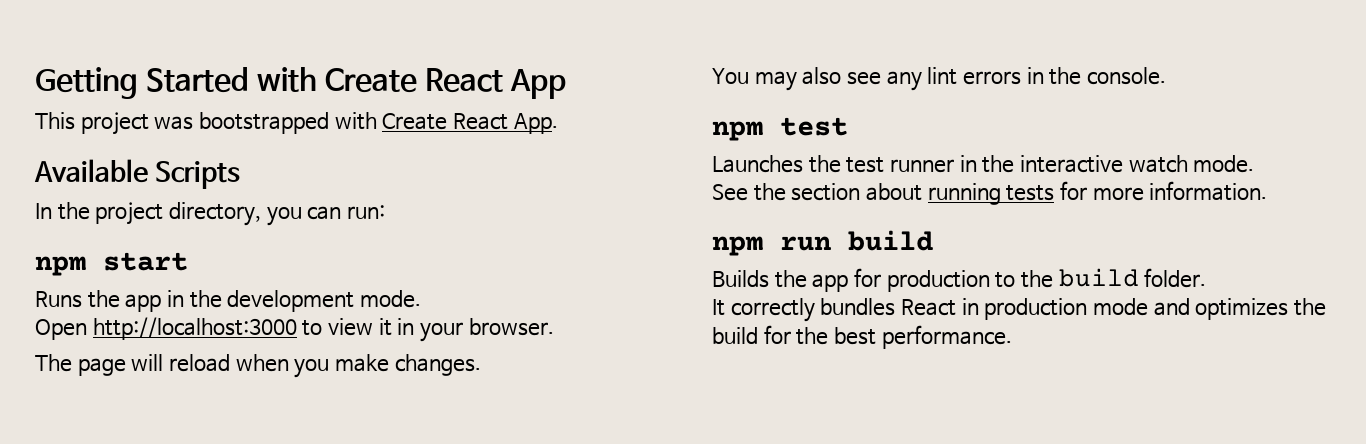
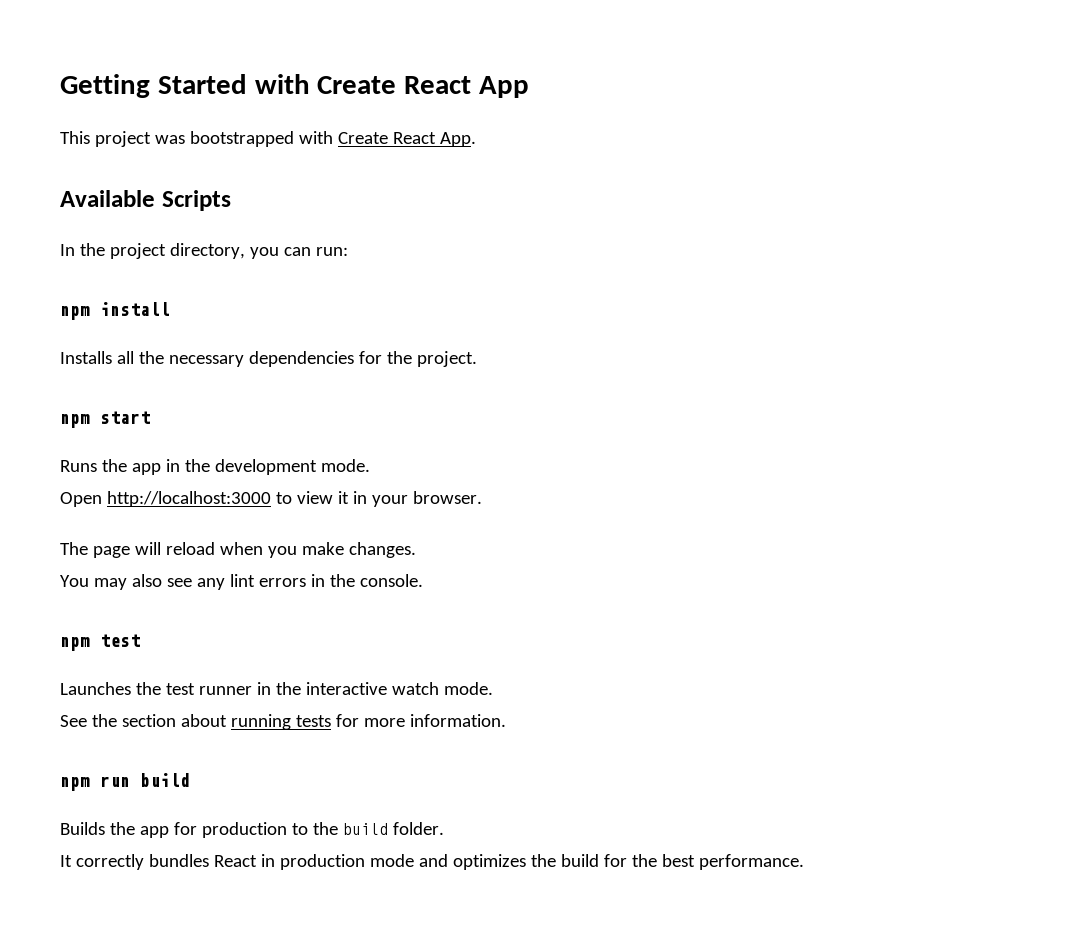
+ npm install
+ Installs all the necessary dependencies for the project.

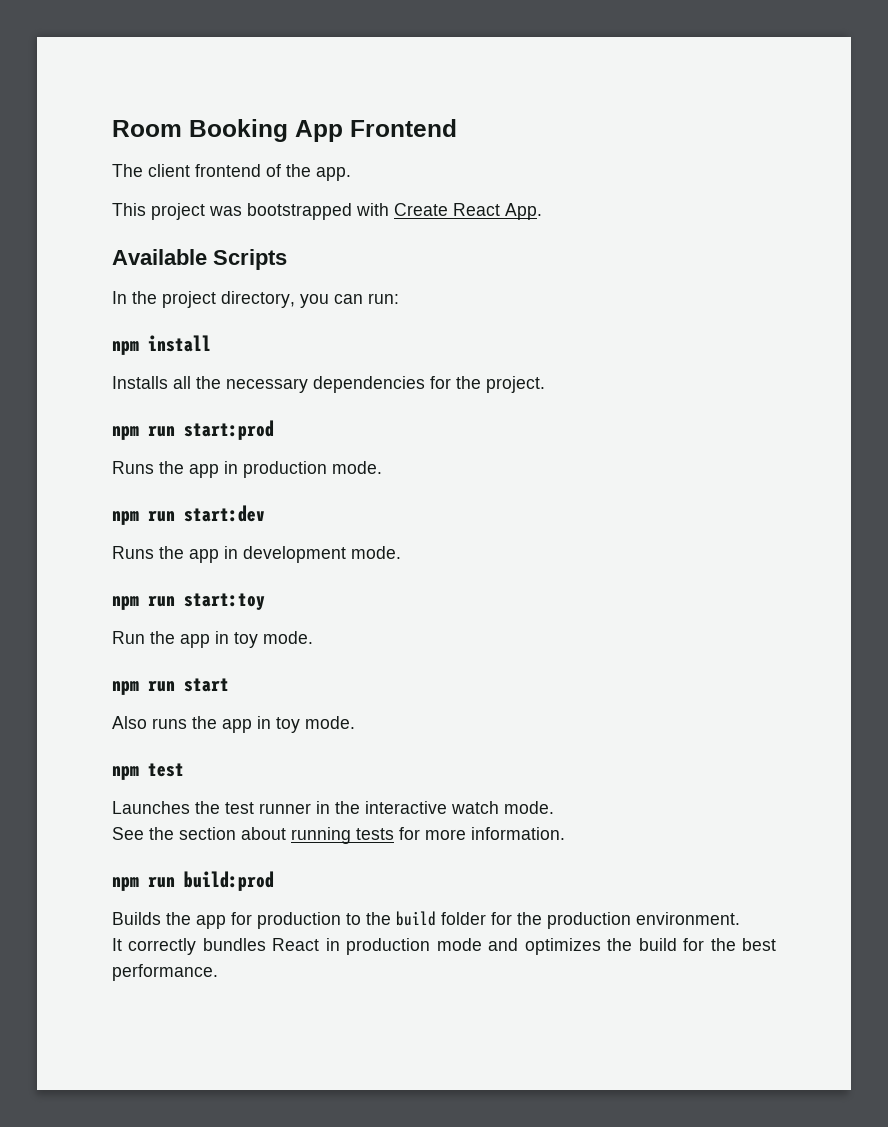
- Getting Started with Create React App
+ Room Booking App Frontend
+ The client frontend of the app.
- npm start
- Runs the app in the development mode.
- Open http://localhost:3000 to view it in your browser.
- The page will reload when you make changes.
- You may also see any lint errors in the console.
+ npm run start:prod
+ Runs the app in production mode.
+ npm run start:dev
+ Runs the app in development mode.
+ npm run start:toy
+ Run the app in toy mode.
+ npm run start
+ Also runs the app in toy mode.
- npm run build
+ npm run build:prod
- Builds the app for production to the build folder.
+ Builds the app for production to the build folder for the production environment.

